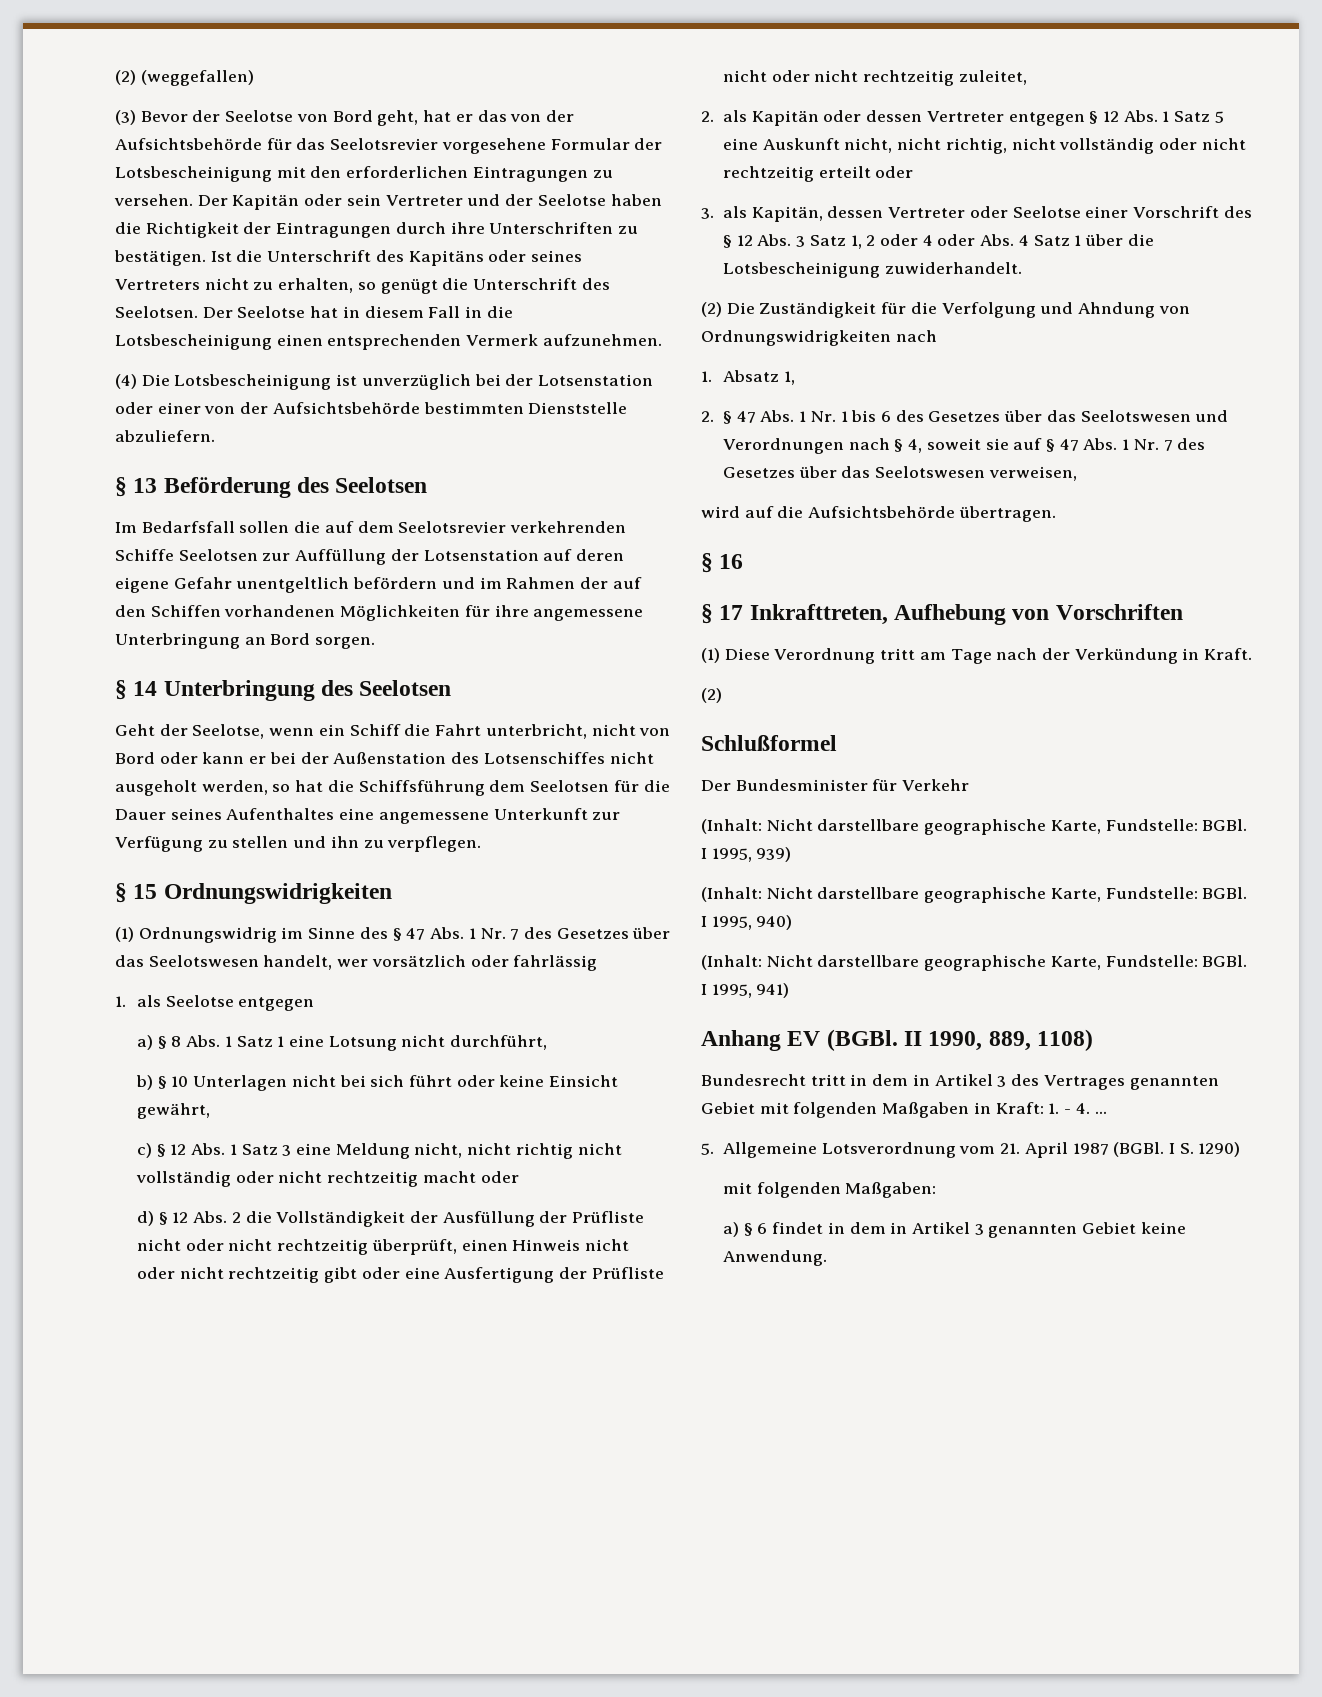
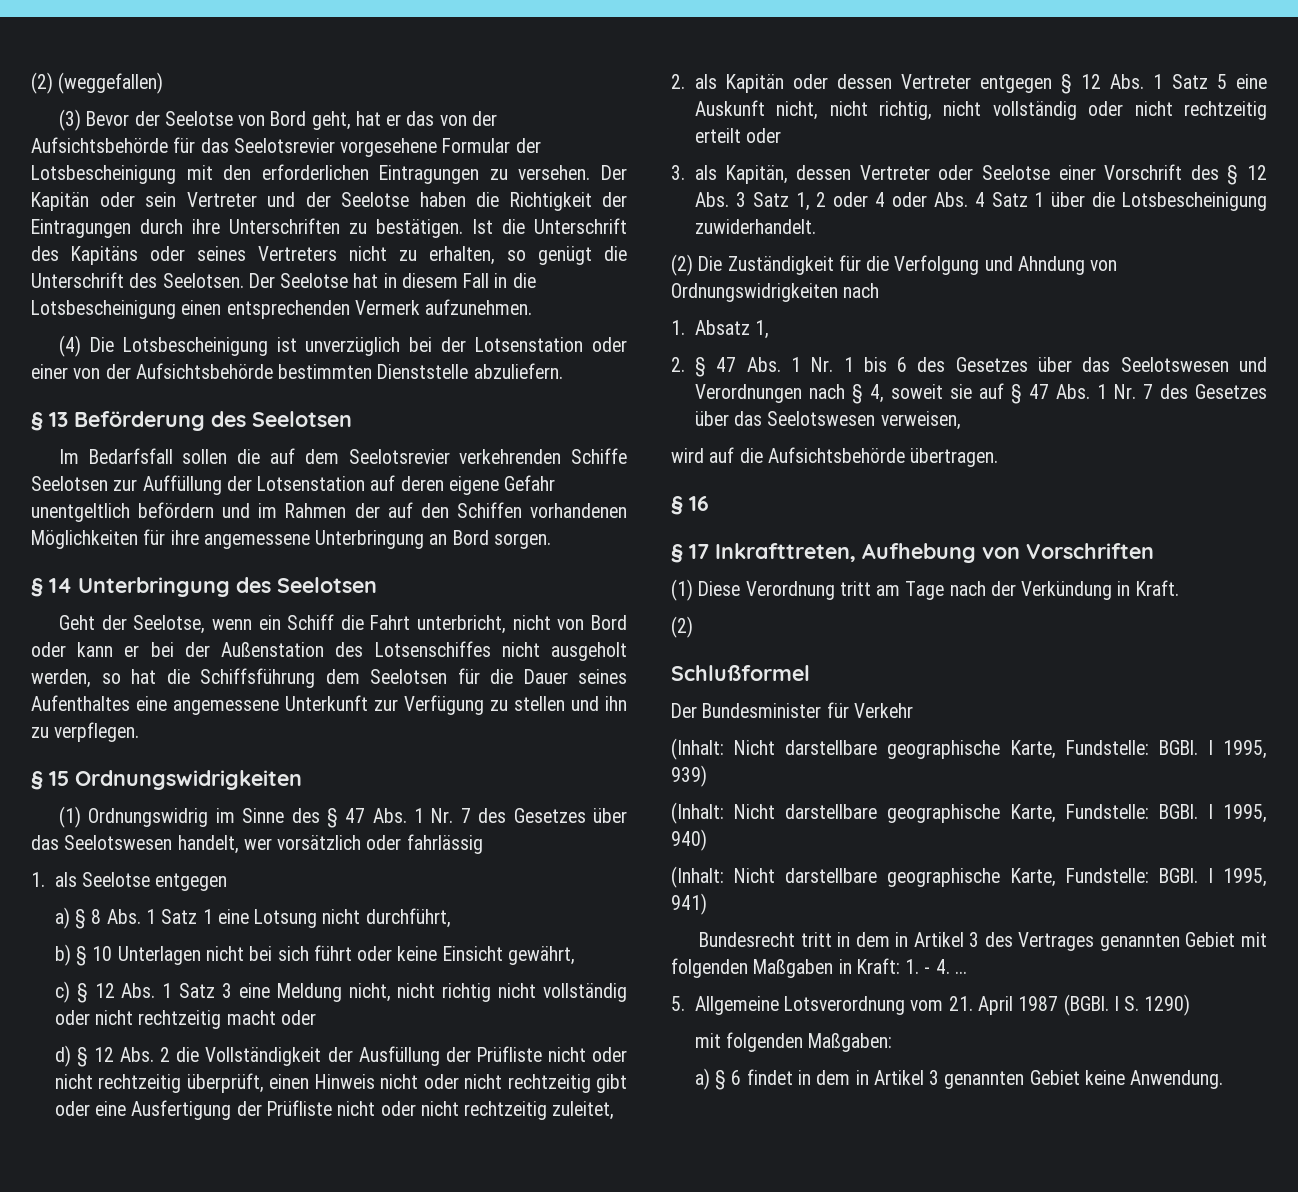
- Anhang EV (BGBl. II 1990, 889, 1108)

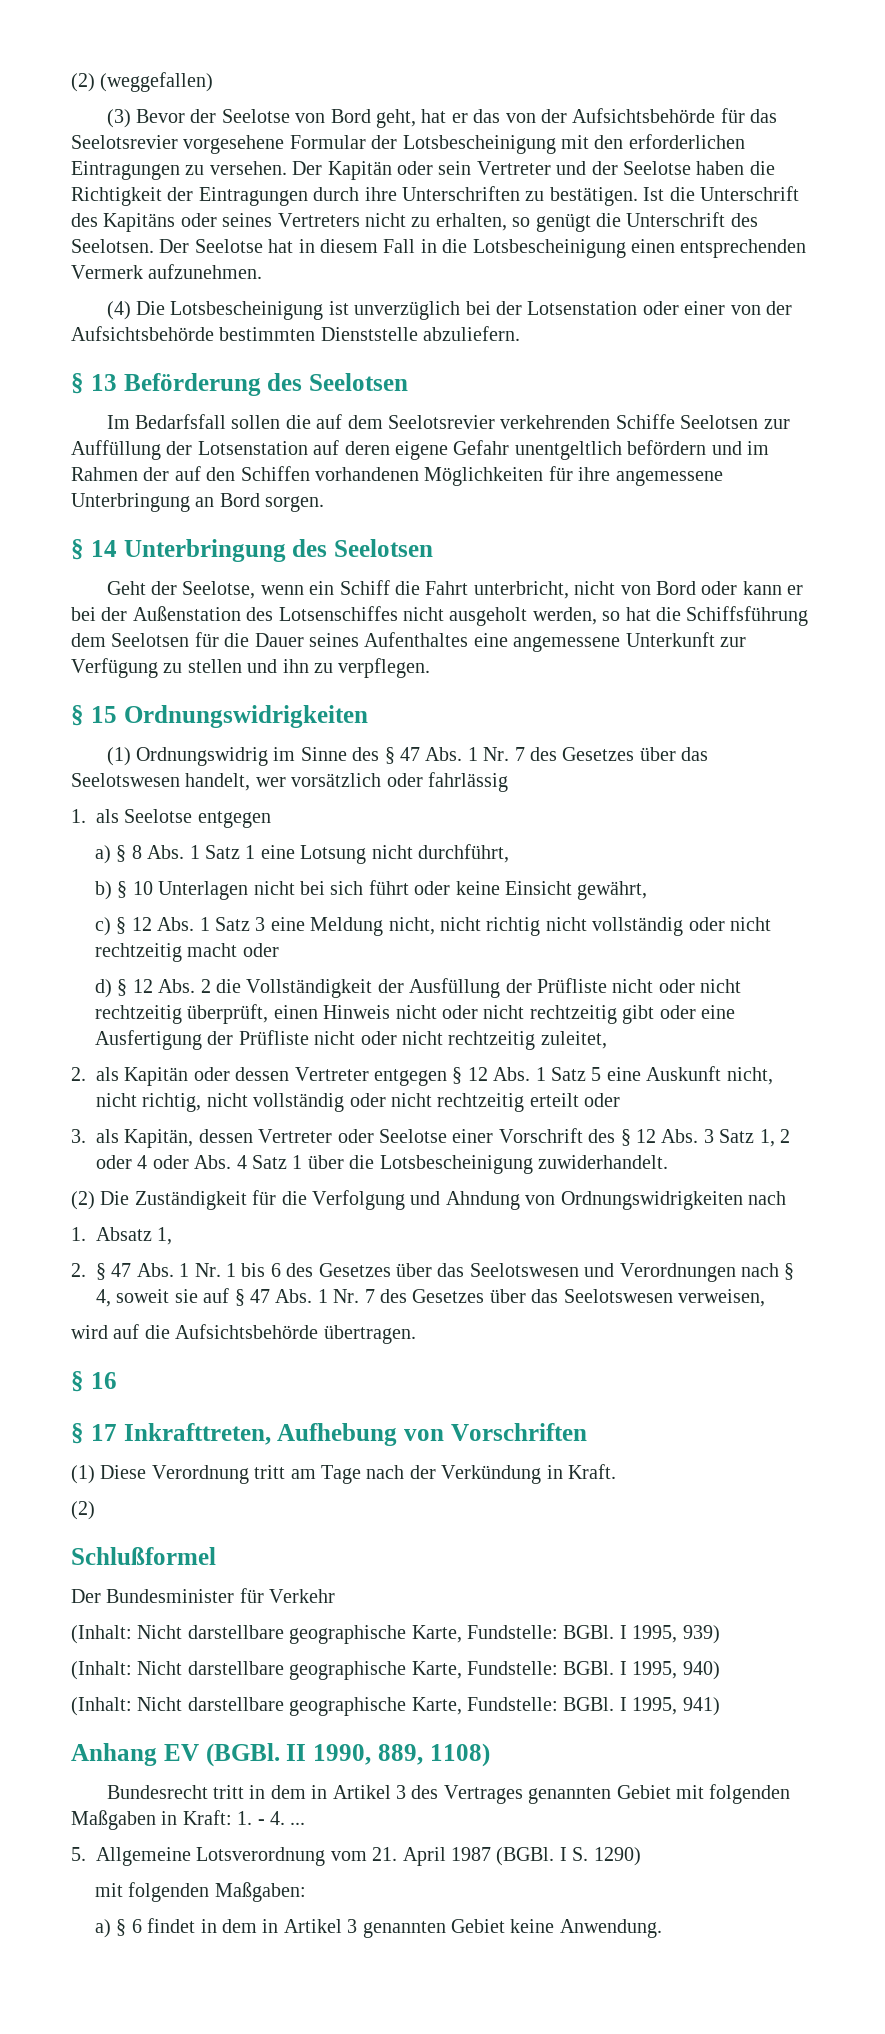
+ Anhang EV (BGBl. II 1990, 889, 1108)

